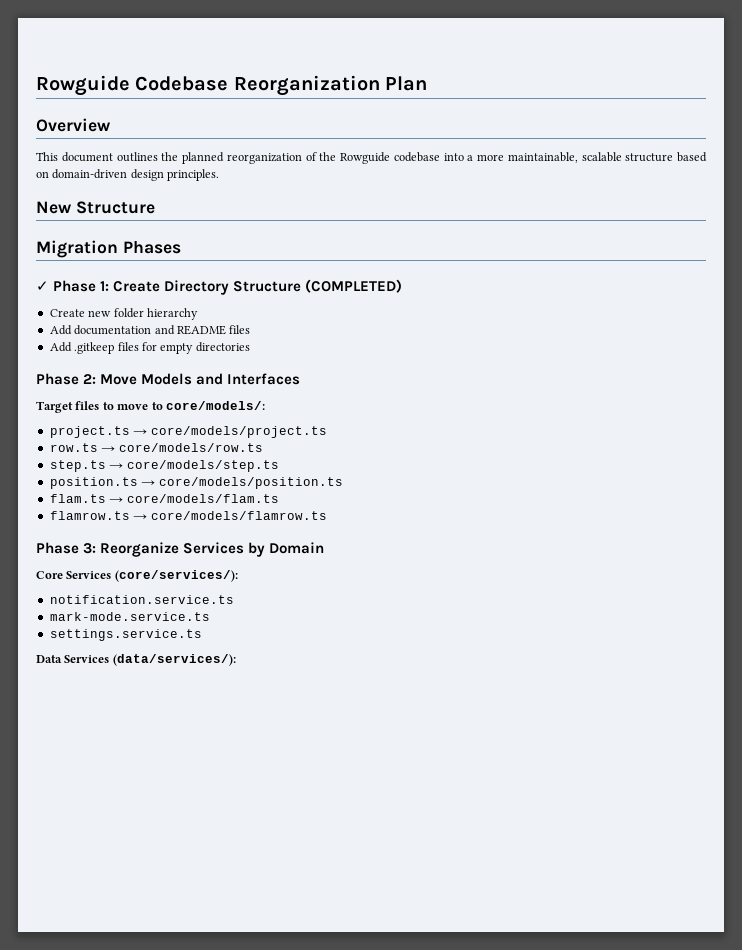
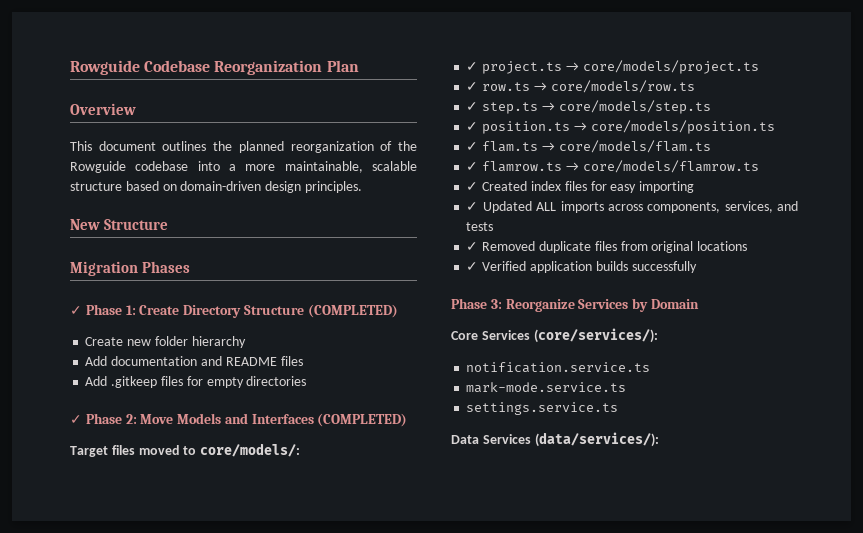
- Phase 2: Move Models and Interfaces
+ ✓ Phase 2: Move Models and Interfaces (COMPLETED)
- Target files to move to core/models/:
+ Target files moved to core/models/:
- project.ts → core/models/project.ts
+ ✓ project.ts → core/models/project.ts
- row.ts → core/models/row.ts
+ ✓ row.ts → core/models/row.ts
- step.ts → core/models/step.ts
+ ✓ step.ts → core/models/step.ts
- position.ts → core/models/position.ts
+ ✓ position.ts → core/models/position.ts
- flam.ts → core/models/flam.ts
+ ✓ flam.ts → core/models/flam.ts
- flamrow.ts → core/models/flamrow.ts
+ ✓ flamrow.ts → core/models/flamrow.ts
+ ✓ Created index files for easy importing
+ ✓ Updated ALL imports across components, services, and tests
+ ✓ Removed duplicate files from original locations
+ ✓ Verified application builds successfully

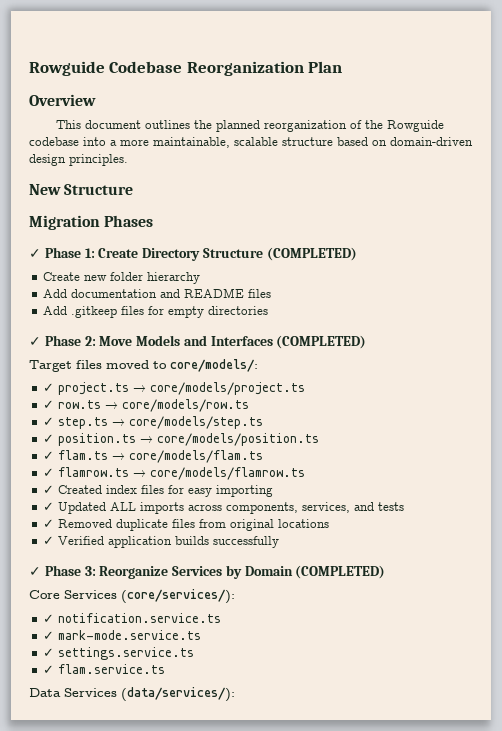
- Phase 3: Reorganize Services by Domain
+ ✓ Phase 3: Reorganize Services by Domain (COMPLETED)
- notification.service.ts
+ ✓ notification.service.ts
- mark-mode.service.ts
+ ✓ mark-mode.service.ts
- settings.service.ts
+ ✓ settings.service.ts
+ ✓ flam.service.ts

